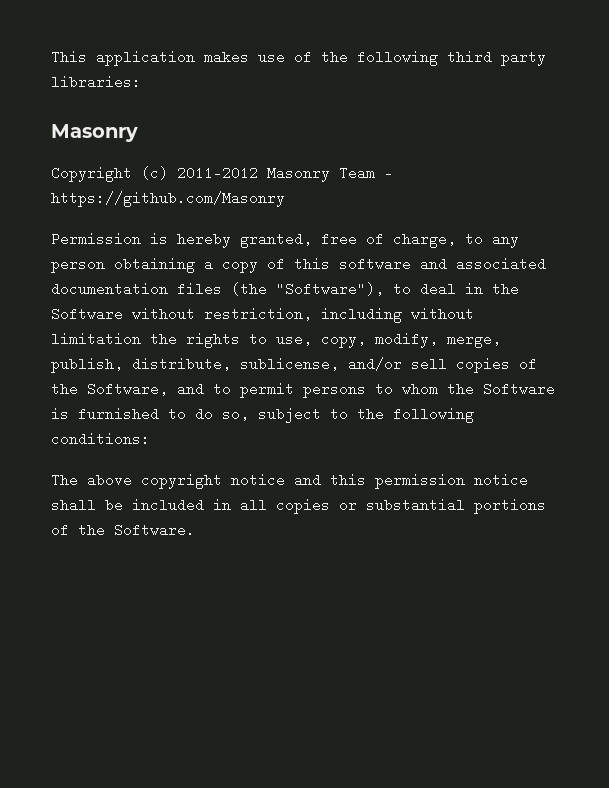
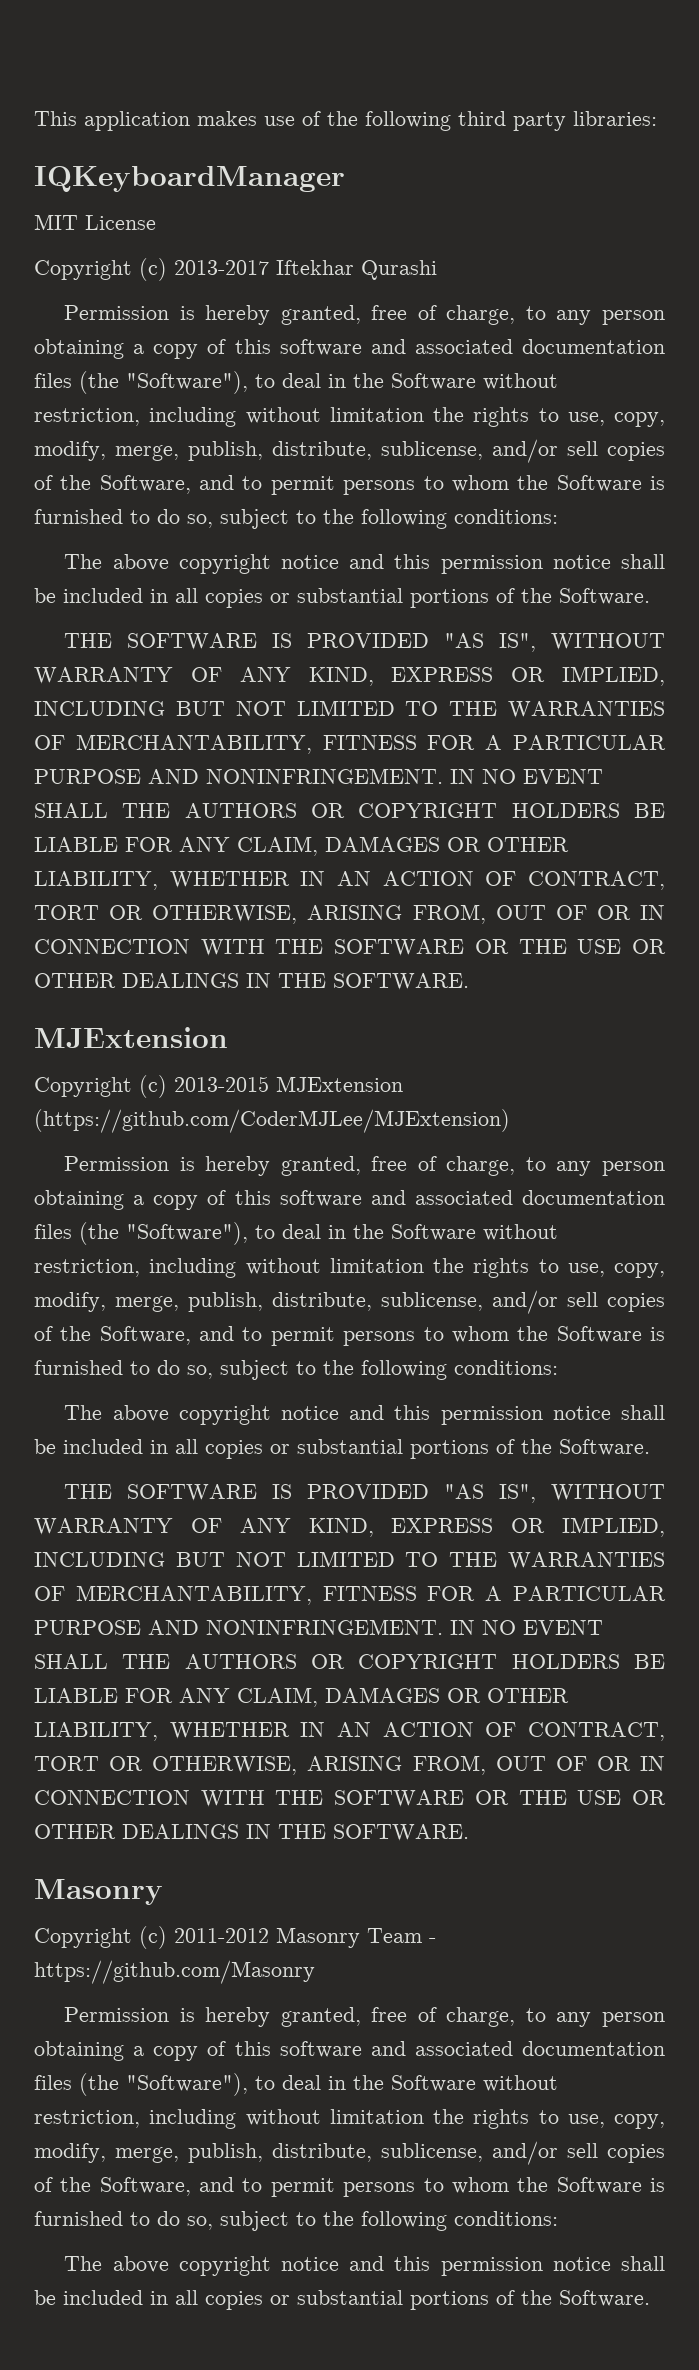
+ IQKeyboardManager
+ MIT License
+ Copyright (c) 2013-2017 Iftekhar Qurashi
+ Permission is hereby granted, free of charge, to any person obtaining a copy of this software and associated documentation files (the "Software"), to deal in the Software without restriction, including without limitation the rights to use, copy, modify, merge, publish, distribute, sublicense, and/or sell copies of the Software, and to permit persons to whom the Software is furnished to do so, subject to the following conditions:
+ The above copyright notice and this permission notice shall be included in all copies or substantial portions of the Software.
+ THE SOFTWARE IS PROVIDED "AS IS", WITHOUT WARRANTY OF ANY KIND, EXPRESS OR IMPLIED, INCLUDING BUT NOT LIMITED TO THE WARRANTIES OF MERCHANTABILITY, FITNESS FOR A PARTICULAR PURPOSE AND NONINFRINGEMENT. IN NO EVENT SHALL THE AUTHORS OR COPYRIGHT HOLDERS BE LIABLE FOR ANY CLAIM, DAMAGES OR OTHER LIABILITY, WHETHER IN AN ACTION OF CONTRACT, TORT OR OTHERWISE, ARISING FROM, OUT OF OR IN CONNECTION WITH THE SOFTWARE OR THE USE OR OTHER DEALINGS IN THE SOFTWARE.
+ MJExtension
+ Copyright (c) 2013-2015 MJExtension (https://github.com/CoderMJLee/MJExtension)
+ Permission is hereby granted, free of charge, to any person obtaining a copy of this software and associated documentation files (the "Software"), to deal in the Software without restriction, including without limitation the rights to use, copy, modify, merge, publish, distribute, sublicense, and/or sell copies of the Software, and to permit persons to whom the Software is furnished to do so, subject to the following conditions:
+ The above copyright notice and this permission notice shall be included in all copies or substantial portions of the Software.
+ THE SOFTWARE IS PROVIDED "AS IS", WITHOUT WARRANTY OF ANY KIND, EXPRESS OR IMPLIED, INCLUDING BUT NOT LIMITED TO THE WARRANTIES OF MERCHANTABILITY, FITNESS FOR A PARTICULAR PURPOSE AND NONINFRINGEMENT. IN NO EVENT SHALL THE AUTHORS OR COPYRIGHT HOLDERS BE LIABLE FOR ANY CLAIM, DAMAGES OR OTHER LIABILITY, WHETHER IN AN ACTION OF CONTRACT, TORT OR OTHERWISE, ARISING FROM, OUT OF OR IN CONNECTION WITH THE SOFTWARE OR THE USE OR OTHER DEALINGS IN THE SOFTWARE.

